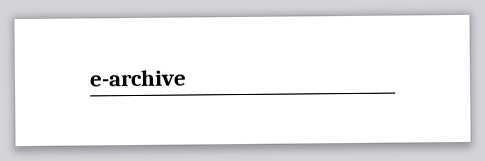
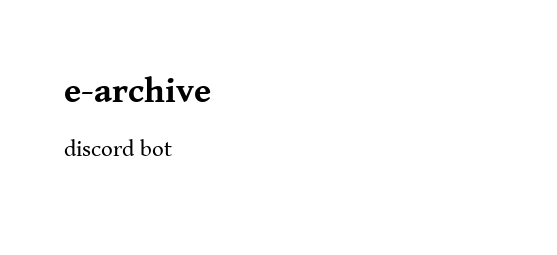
+ discord bot

